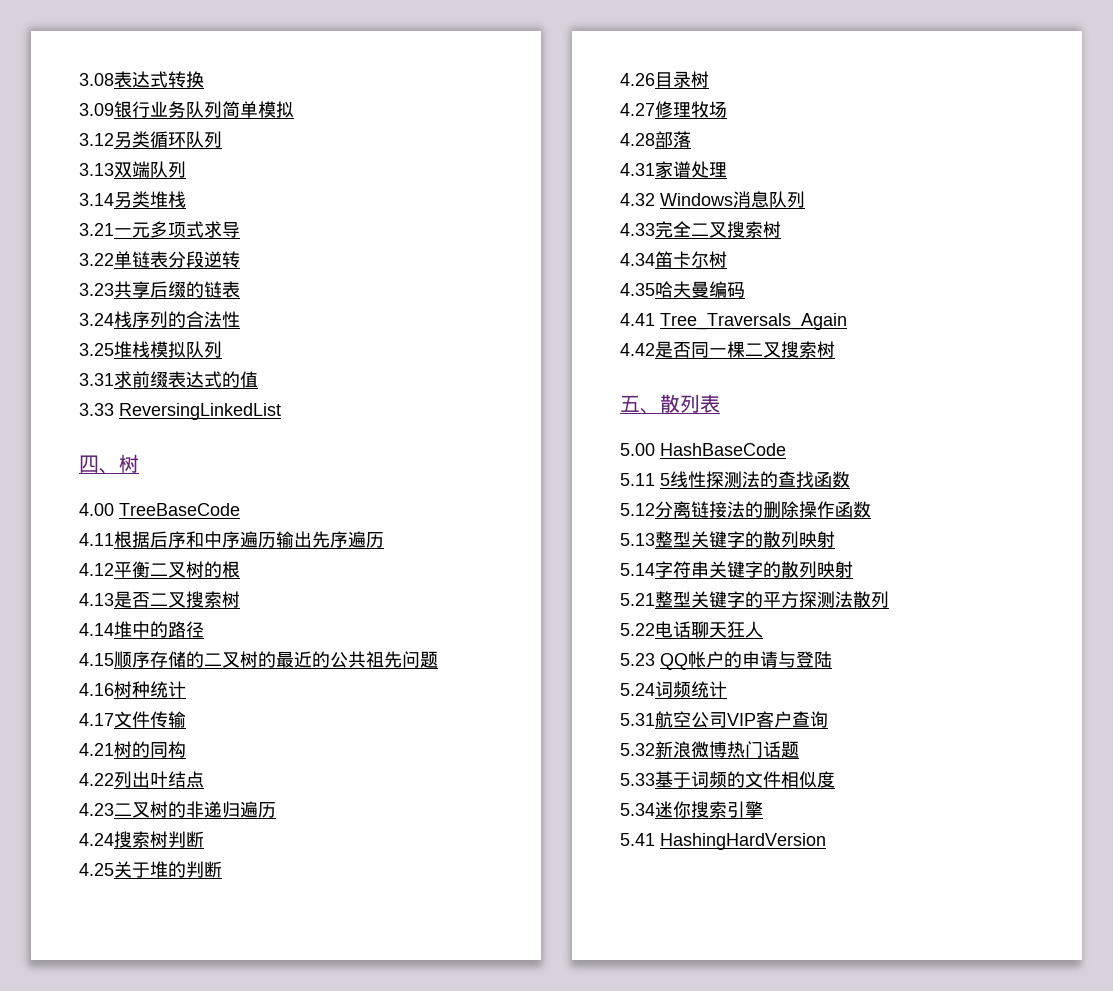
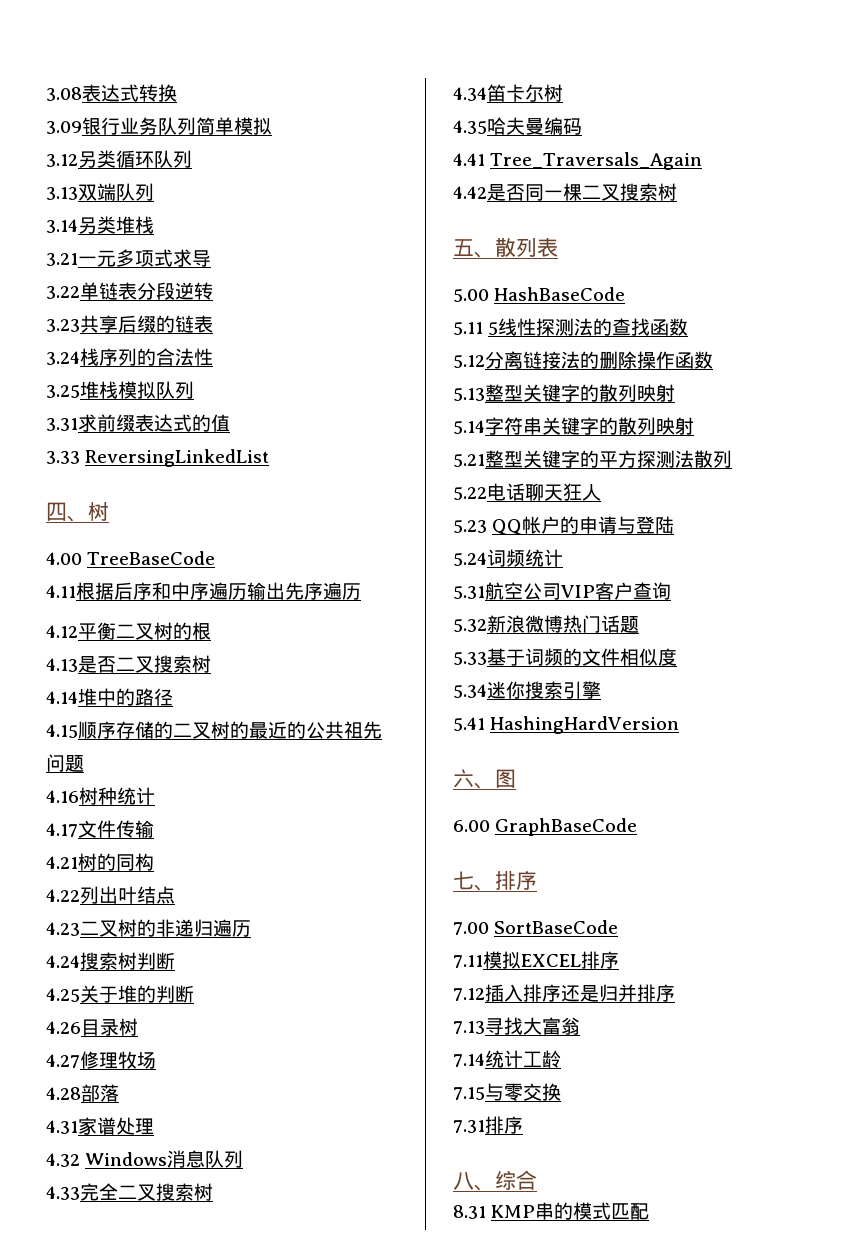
+ 六、图
+ 6.00 GraphBaseCode
+ 七、排序
+ 7.00 SortBaseCode
+ 7.11模拟EXCEL排序
+ 7.12插入排序还是归并排序
+ 7.13寻找大富翁
+ 7.14统计工龄
+ 7.15与零交换
+ 7.31排序
+ 八、综合
+ 8.31 KMP串的模式匹配

